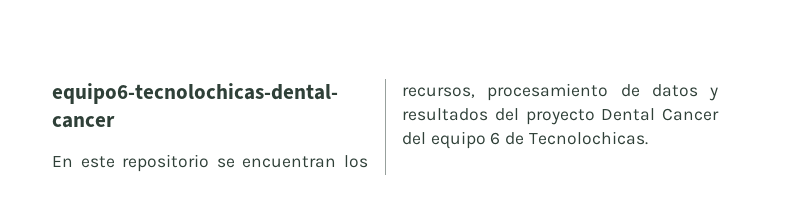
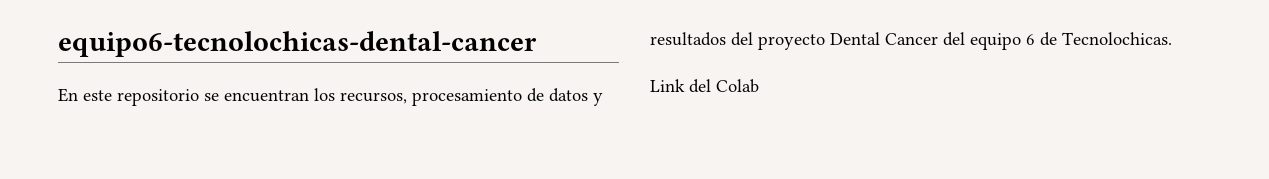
+ Link del Colab

